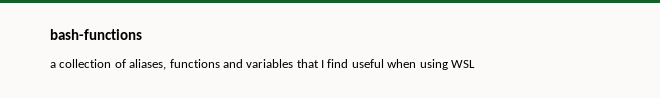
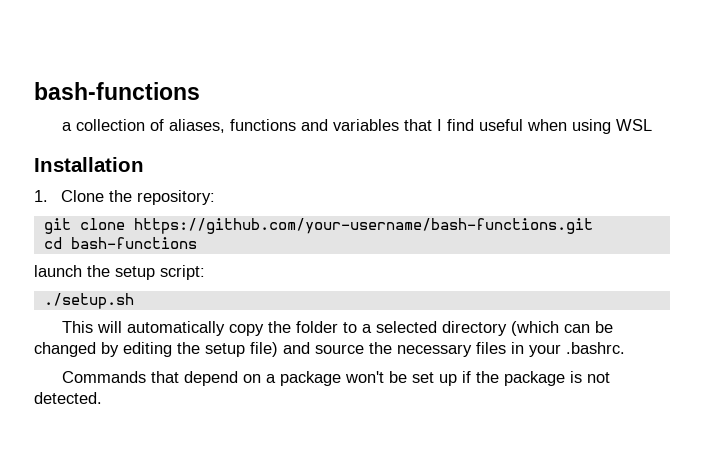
+ Installation
+ 1. Clone the repository:
+ git clone https://github.com/your-username/bash-functions.git
+ cd bash-functions
+ launch the setup script:
+ ./setup.sh
+ This will automatically copy the folder to a selected directory (which can be changed by editing the setup file) and source the necessary files in your .bashrc.
+ Commands that depend on a package won't be set up if the package is not detected.

